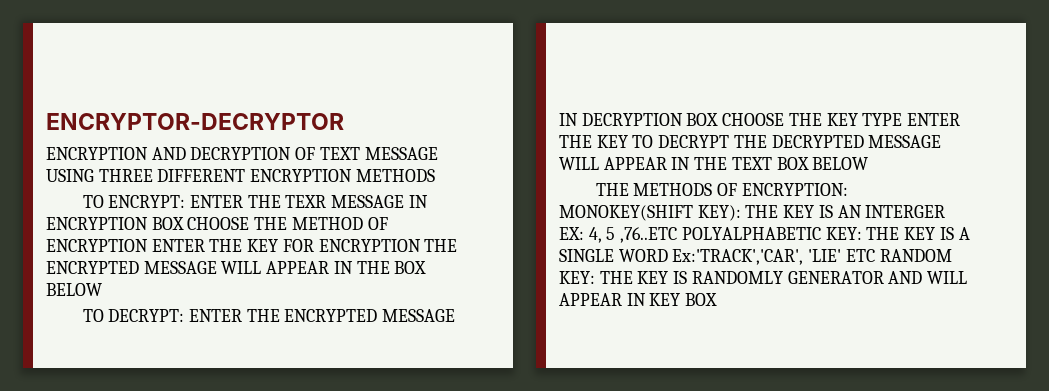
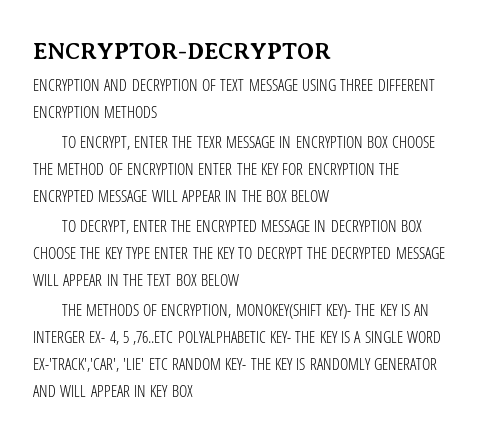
- TO ENCRYPT: ENTER THE TEXR MESSAGE IN ENCRYPTION BOX CHOOSE THE METHOD OF ENCRYPTION ENTER THE KEY FOR ENCRYPTION THE ENCRYPTED MESSAGE WILL APPEAR IN THE BOX BELOW
+ TO ENCRYPT, ENTER THE TEXR MESSAGE IN ENCRYPTION BOX CHOOSE THE METHOD OF ENCRYPTION ENTER THE KEY FOR ENCRYPTION THE ENCRYPTED MESSAGE WILL APPEAR IN THE BOX BELOW
- TO DECRYPT: ENTER THE ENCRYPTED MESSAGE IN DECRYPTION BOX CHOOSE THE KEY TYPE ENTER THE KEY TO DECRYPT THE DECRYPTED MESSAGE WILL APPEAR IN THE TEXT BOX BELOW
+ TO DECRYPT, ENTER THE ENCRYPTED MESSAGE IN DECRYPTION BOX CHOOSE THE KEY TYPE ENTER THE KEY TO DECRYPT THE DECRYPTED MESSAGE WILL APPEAR IN THE TEXT BOX BELOW
- THE METHODS OF ENCRYPTION: MONOKEY(SHIFT KEY): THE KEY IS AN INTERGER EX: 4, 5 ,76..ETC POLYALPHABETIC KEY: THE KEY IS A SINGLE WORD Ex:'TRACK','CAR', 'LIE' ETC RANDOM KEY: THE KEY IS RANDOMLY GENERATOR AND WILL APPEAR IN KEY BOX
+ THE METHODS OF ENCRYPTION, MONOKEY(SHIFT KEY)- THE KEY IS AN INTERGER EX- 4, 5 ,76..ETC POLYALPHABETIC KEY- THE KEY IS A SINGLE WORD EX-'TRACK','CAR', 'LIE' ETC RANDOM KEY- THE KEY IS RANDOMLY GENERATOR AND WILL APPEAR IN KEY BOX

